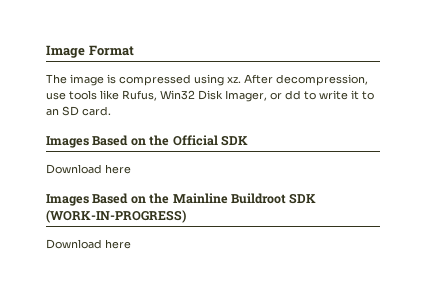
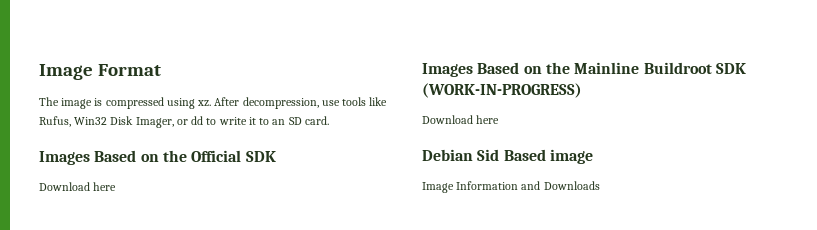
+ Debian Sid Based image
+ Image Information and Downloads

